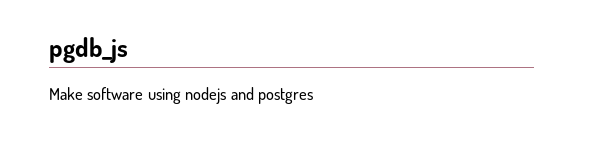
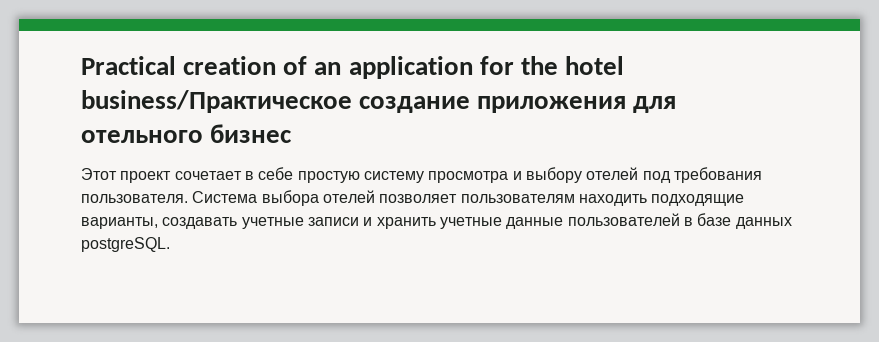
- pgdb_js
- Make software using nodejs and postgres
+ Practical creation of an application for the hotel business/Практическое создание приложения для отельного бизнес
+ Этот проект сочетает в себе простую систему просмотра и выбору отелей под требования пользователя. Система выбора отелей позволяет пользователям находить подходящие варианты, создавать учетные записи и хранить учетные данные пользователей в базе данных postgreSQL.

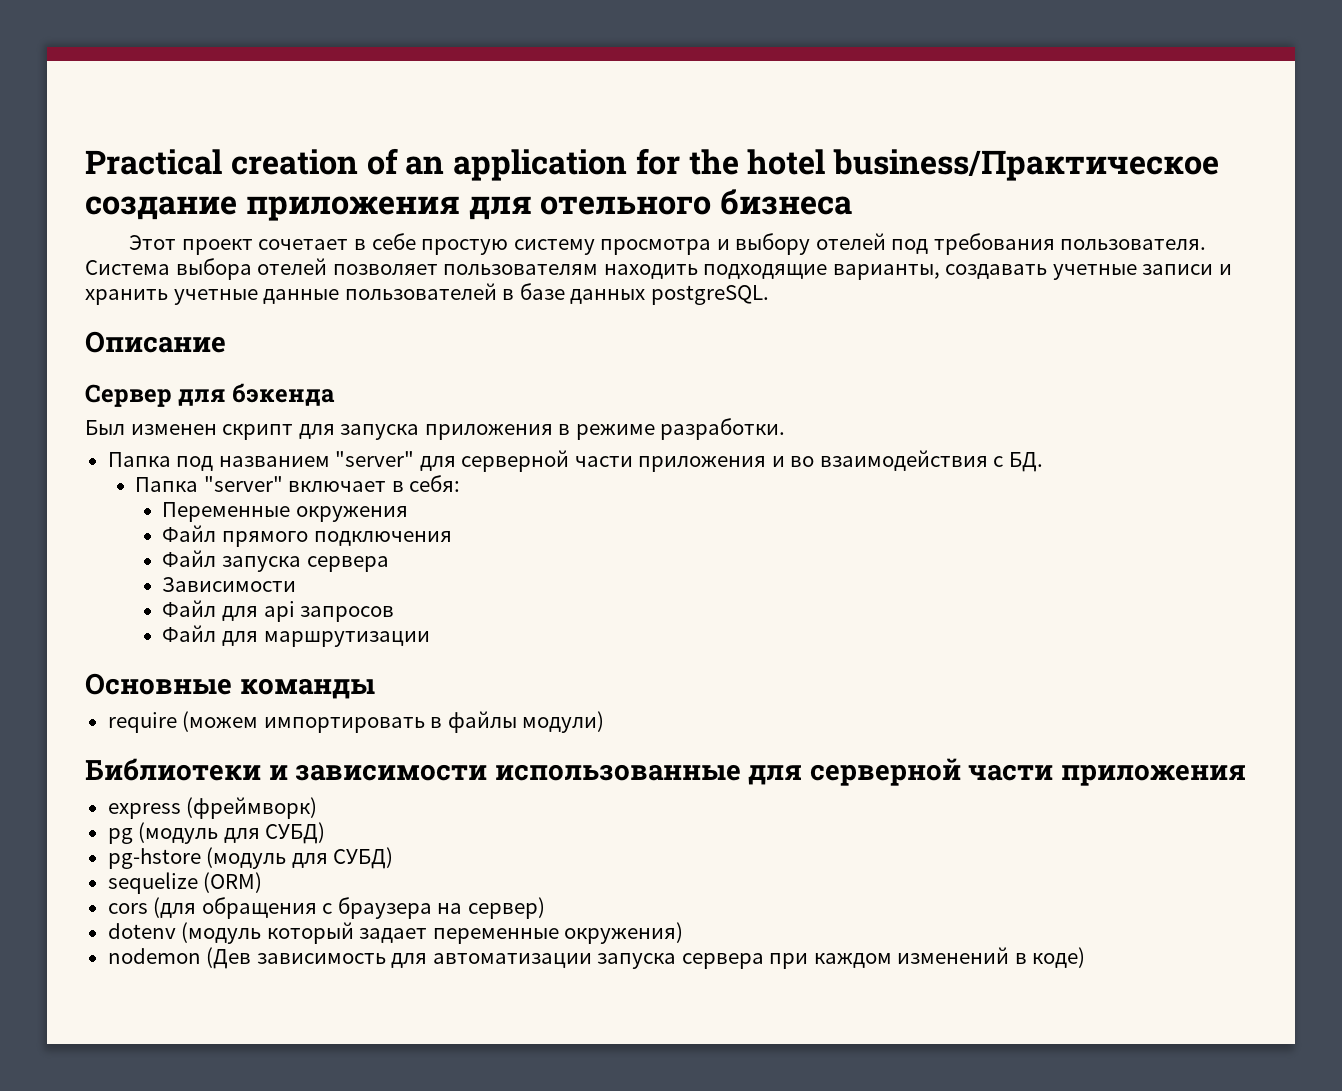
- Practical creation of an application for the hotel business/Практическое создание приложения для отельного бизнес
+ Practical creation of an application for the hotel business/Практическое создание приложения для отельного бизнеса
+ Описание
+ Сервер для бэкенда
+ Был изменен скрипт для запуска приложения в режиме разработки.
+ Папка под названием "server" для серверной части приложения и во взаимодействия с БД.
+ Папка "server" включает в себя:
+ Переменные окружения
+ Файл прямого подключения
+ Файл запуска сервера
+ Зависимости
+ Файл для api запросов
+ Файл для маршрутизации
+ Основные команды
+ require (можем импортировать в файлы модули)
+ Библиотеки и зависимости использованные для серверной части приложения
+ express (фреймворк)
+ pg (модуль для СУБД)
+ pg-hstore (модуль для СУБД)
+ sequelize (ORM)
+ cors (для обращения с браузера на сервер)
+ dotenv (модуль который задает переменные окружения)
+ nodemon (Дев зависимость для автоматизации запуска сервера при каждом изменений в коде)

